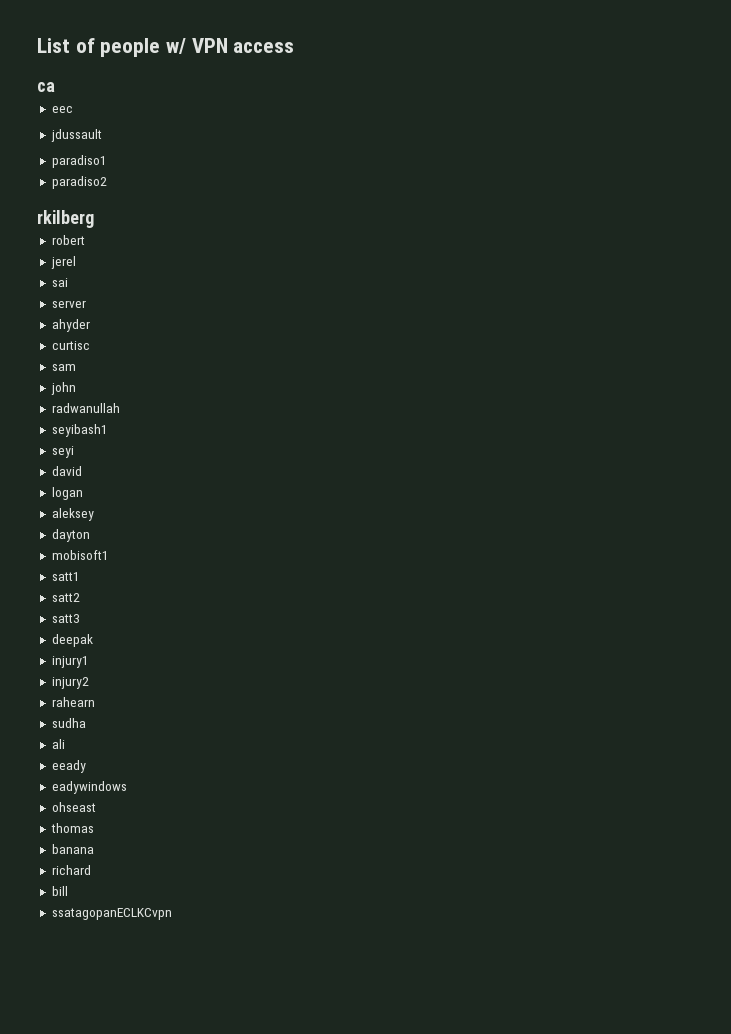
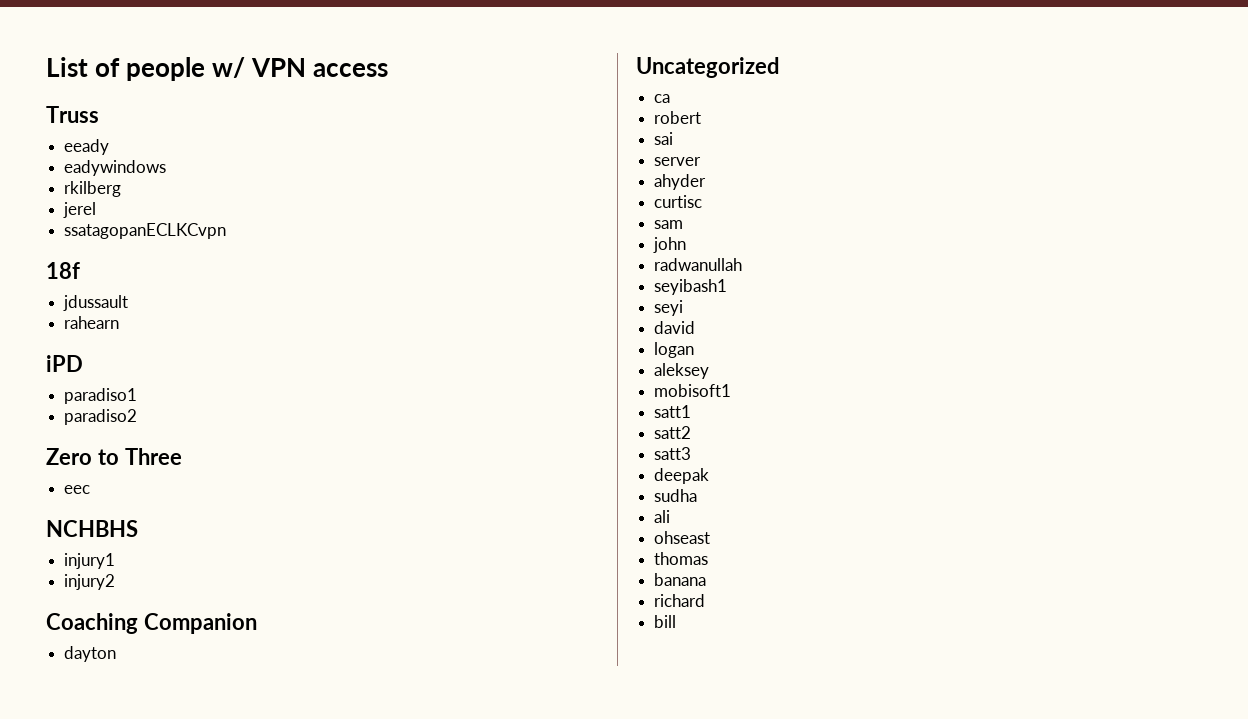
- ca
- eec
+ Truss
+ eeady
+ eadywindows
+ rkilberg
+ jerel
+ ssatagopanECLKCvpn
+ 18f
+ rahearn
+ iPD
- rkilberg
+ Zero to Three
+ eec
+ NCHBHS
+ injury1
+ injury2
+ Coaching Companion
+ dayton
+ Uncategorized
+ ca
- jerel
- dayton
- injury1
- injury2
- rahearn
- eeady
- eadywindows
- ssatagopanECLKCvpn

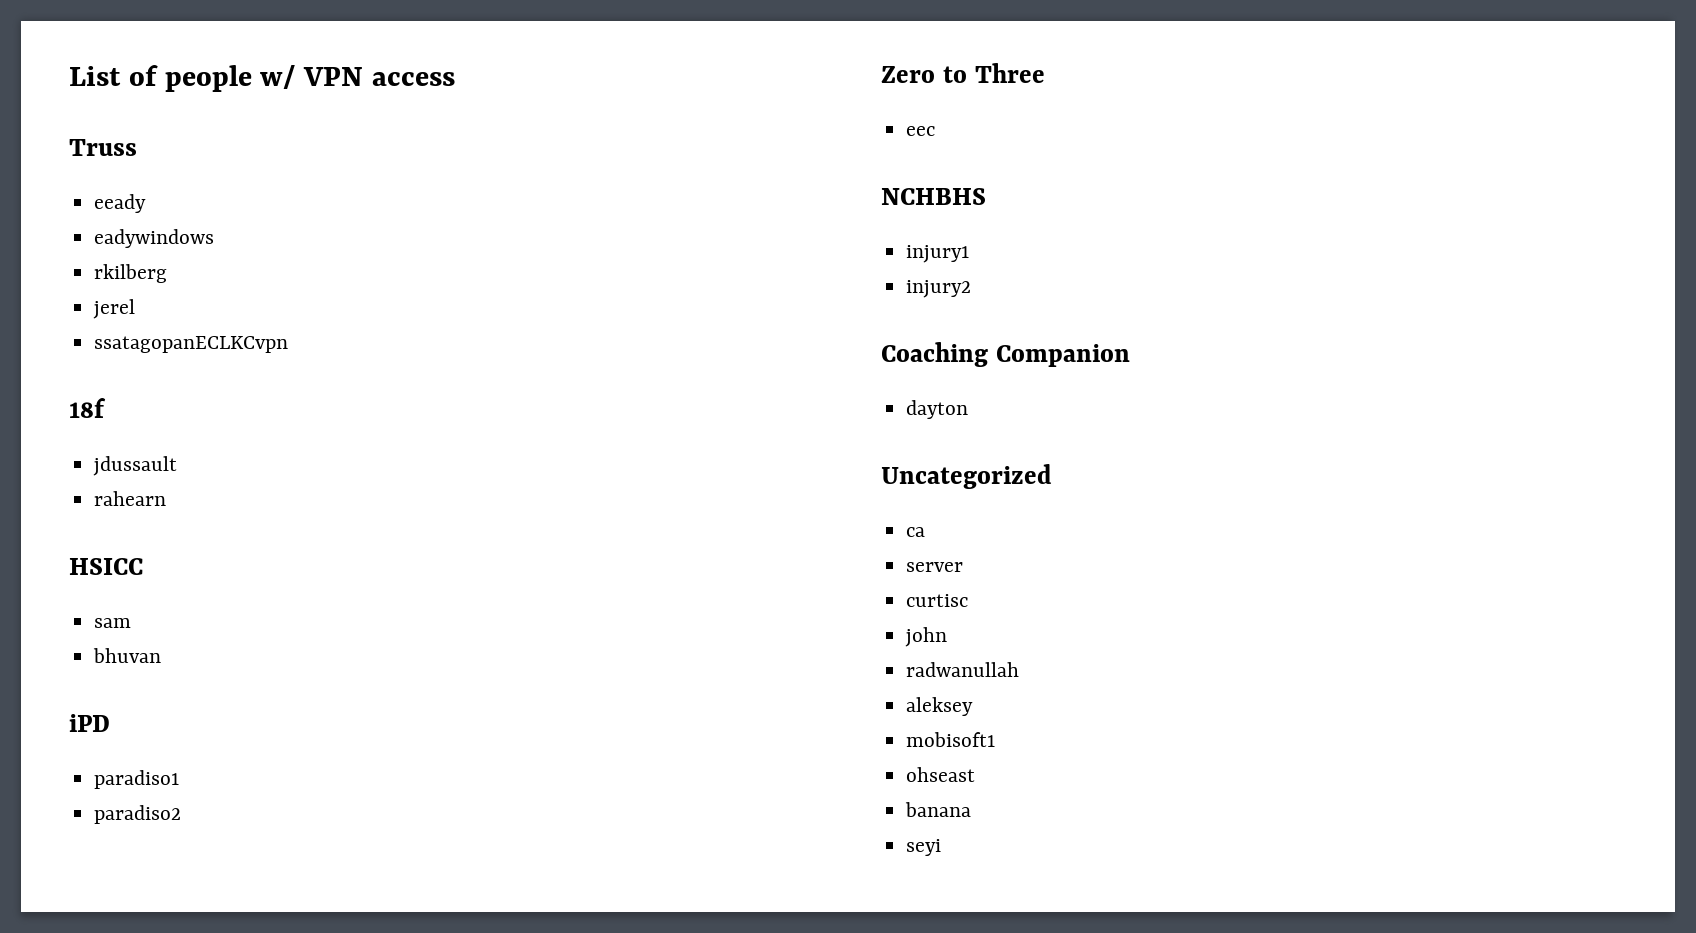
+ HSICC
+ sam
+ bhuvan
- robert
- sai
- ahyder
- sam
- seyibash1
- seyi
- david
- logan
  aleksey
  mobisoft1
- satt1
- satt2
- satt3
- deepak
- sudha
- ali
- thomas
- richard
- bill
+ seyi

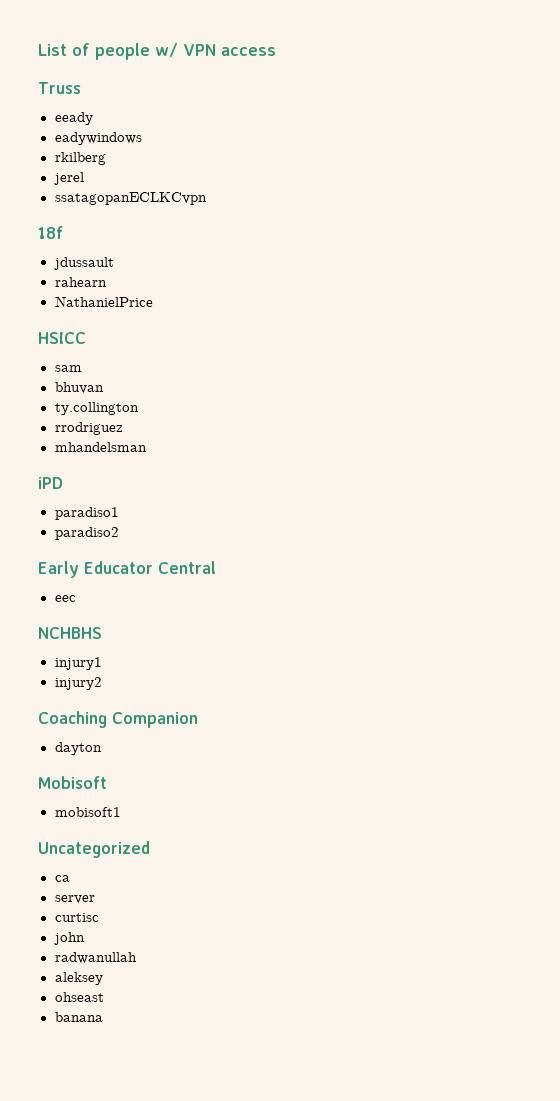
+ NathanielPrice
+ ty.collington
+ rrodriguez
+ mhandelsman
- Zero to Three
+ Early Educator Central
+ Mobisoft
+ mobisoft1
- mobisoft1
- seyi

